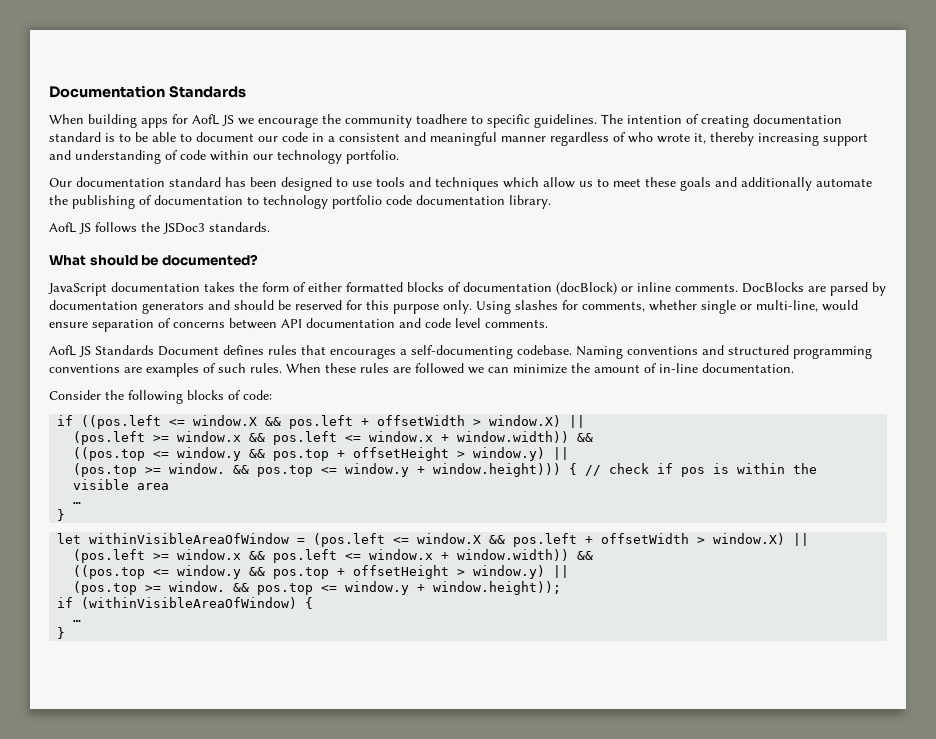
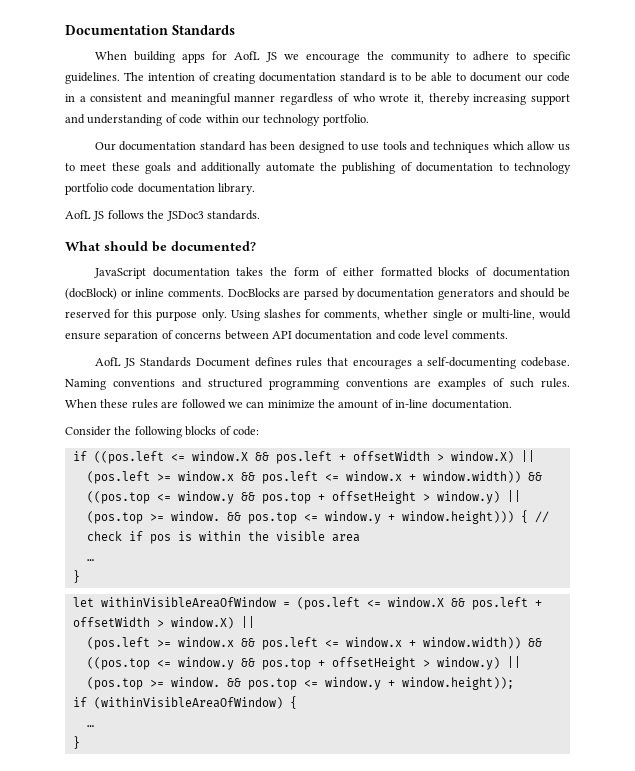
- When building apps for AofL JS we encourage the community toadhere to specific guidelines.
+ When building apps for AofL JS we encourage the community to adhere to specific guidelines.

